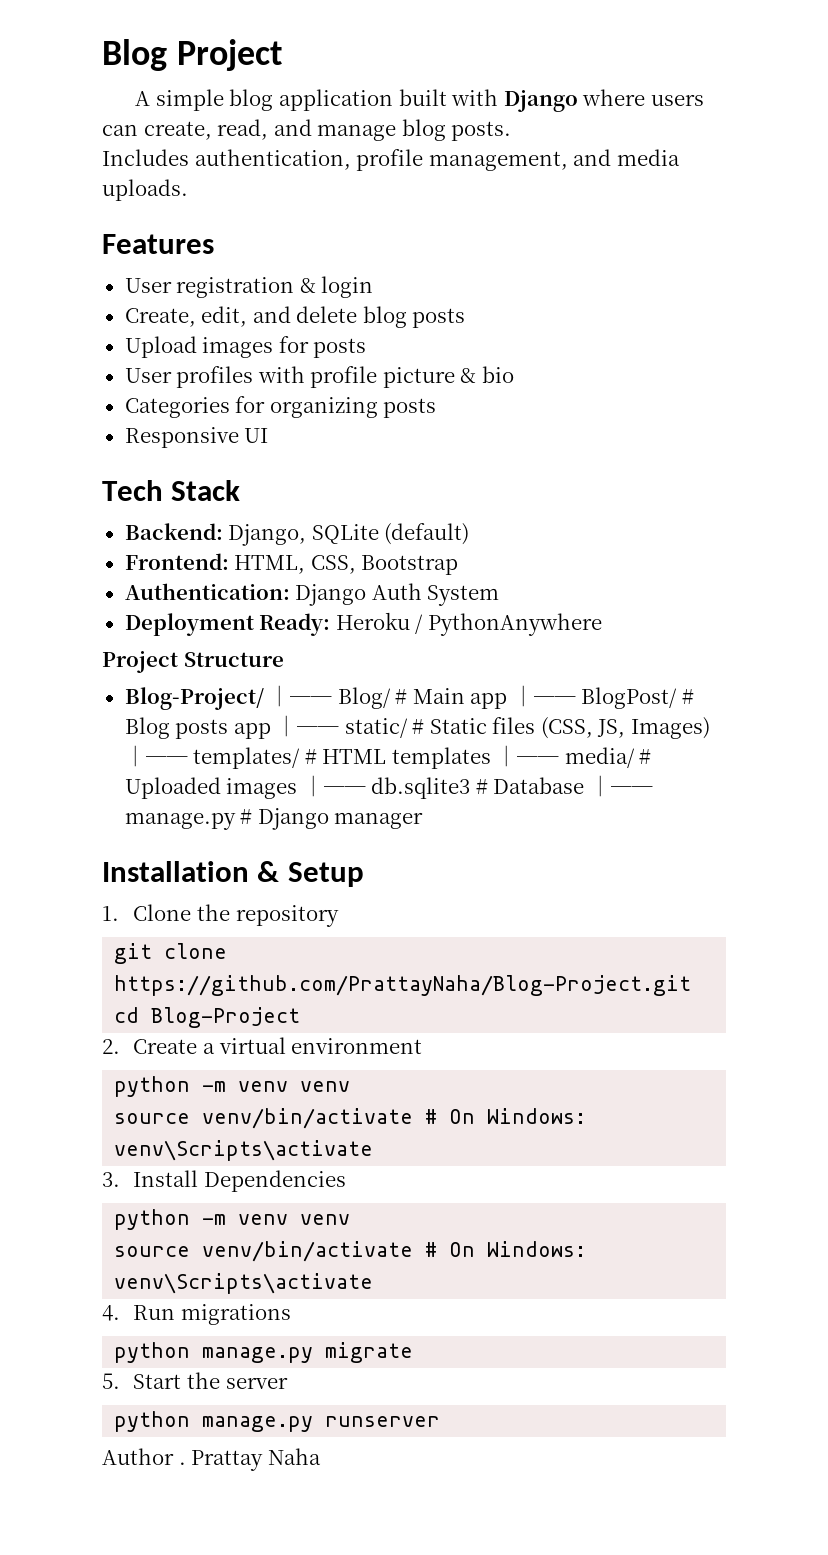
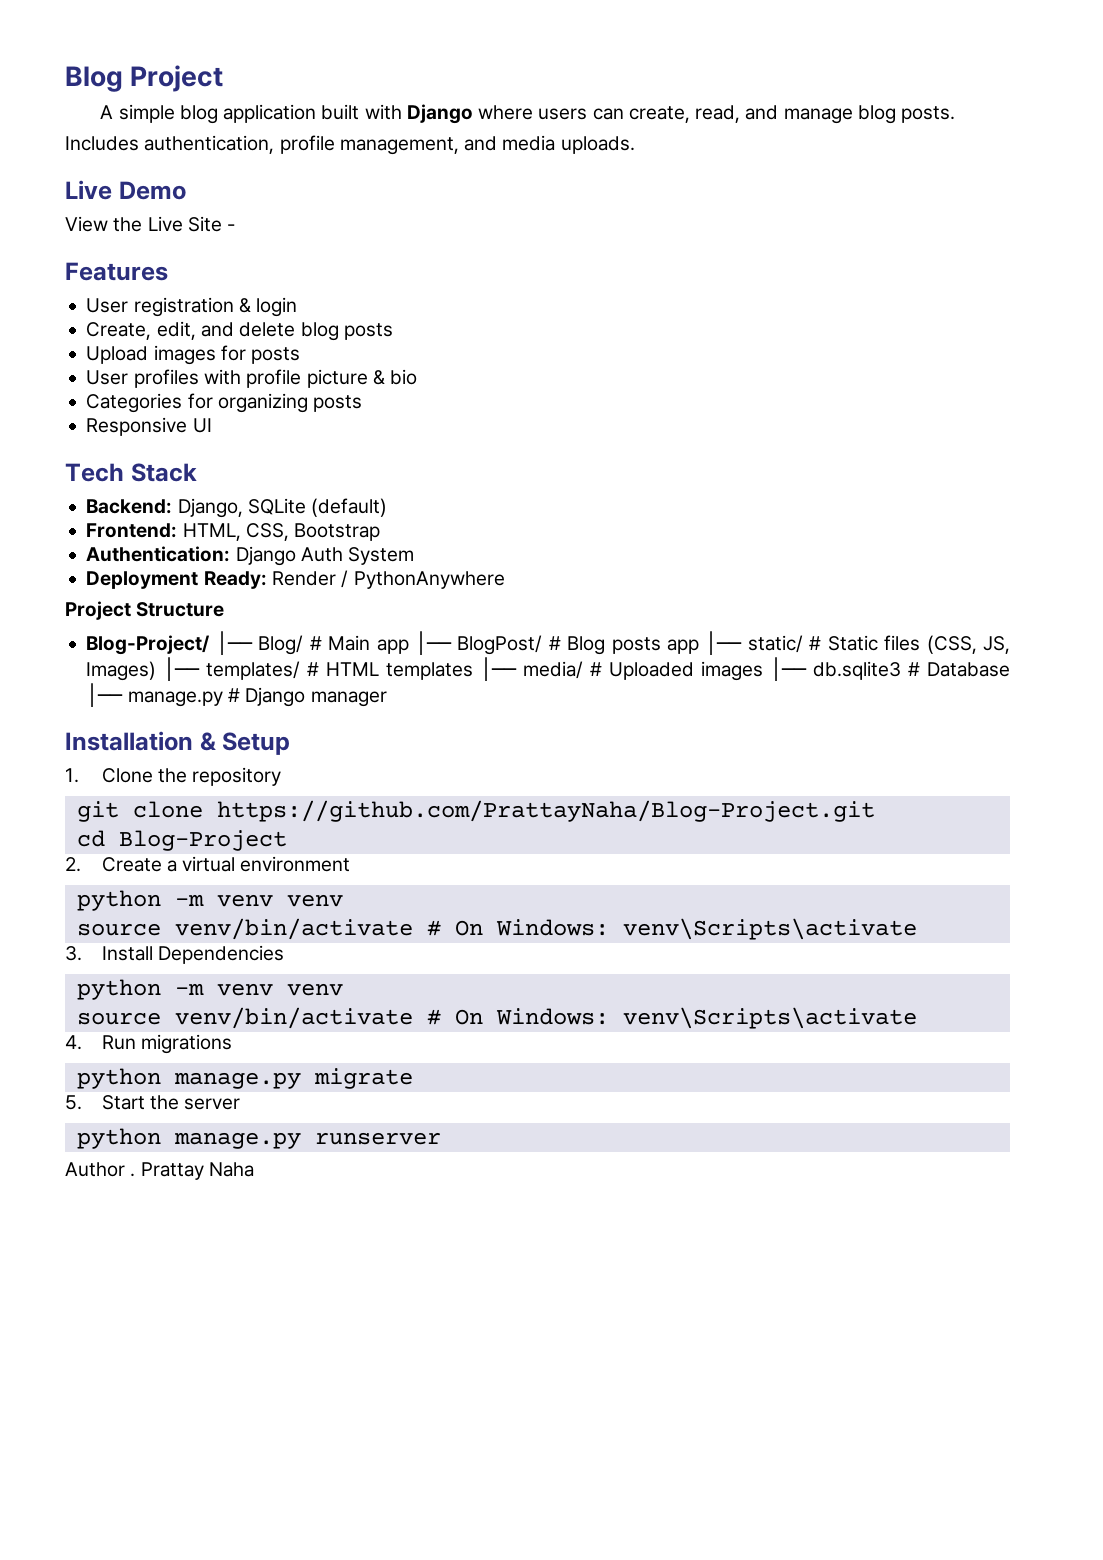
+ Live Demo
+ View the Live Site -
- Deployment Ready: Heroku / PythonAnywhere
+ Deployment Ready: Render / PythonAnywhere

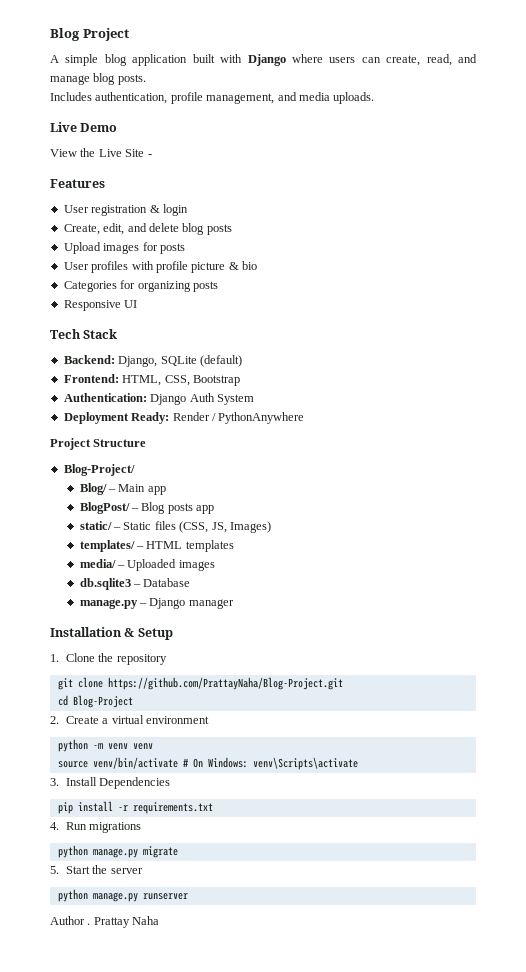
- Blog-Project/ │── Blog/ # Main app │── BlogPost/ # Blog posts app │── static/ # Static files (CSS, JS, Images) │── templates/ # HTML templates │── media/ # Uploaded images │── db.sqlite3 # Database │── manage.py # Django manager
+ Blog-Project/
+ Blog/ – Main app
+ BlogPost/ – Blog posts app
+ static/ – Static files (CSS, JS, Images)
+ templates/ – HTML templates
+ media/ – Uploaded images
+ db.sqlite3 – Database
+ manage.py – Django manager
  3. Install Dependencies
- python -m venv venv
- source venv/bin/activate # On Windows: venv\Scripts\activate
+ pip install -r requirements.txt

